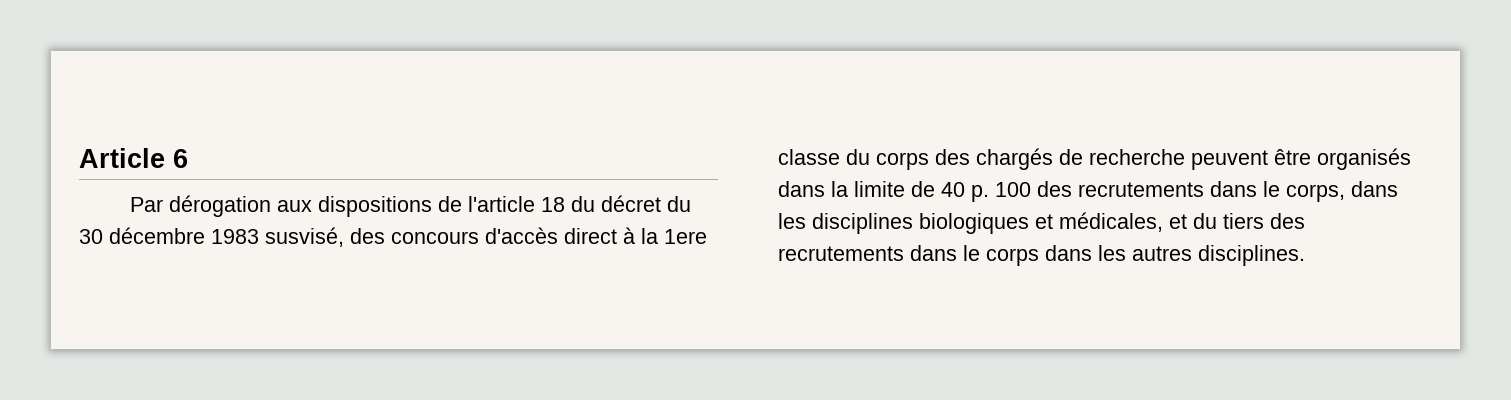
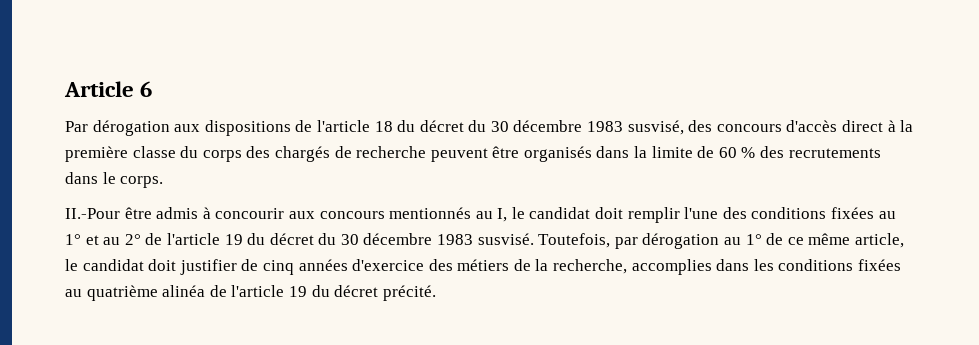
- Par dérogation aux dispositions de l'article 18 du décret du 30 décembre 1983 susvisé, des concours d'accès direct à la 1ere classe du corps des chargés de recherche peuvent être organisés dans la limite de 40 p. 100 des recrutements dans le corps, dans les disciplines biologiques et médicales, et du tiers des recrutements dans le corps dans les autres disciplines.
+ Par dérogation aux dispositions de l'article 18 du décret du 30 décembre 1983 susvisé, des concours d'accès direct à la première classe du corps des chargés de recherche peuvent être organisés dans la limite de 60 % des recrutements dans le corps.
+ II.-Pour être admis à concourir aux concours mentionnés au I, le candidat doit remplir l'une des conditions fixées au 1° et au 2° de l'article 19 du décret du 30 décembre 1983 susvisé. Toutefois, par dérogation au 1° de ce même article, le candidat doit justifier de cinq années d'exercice des métiers de la recherche, accomplies dans les conditions fixées au quatrième alinéa de l'article 19 du décret précité.

